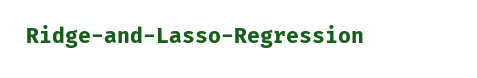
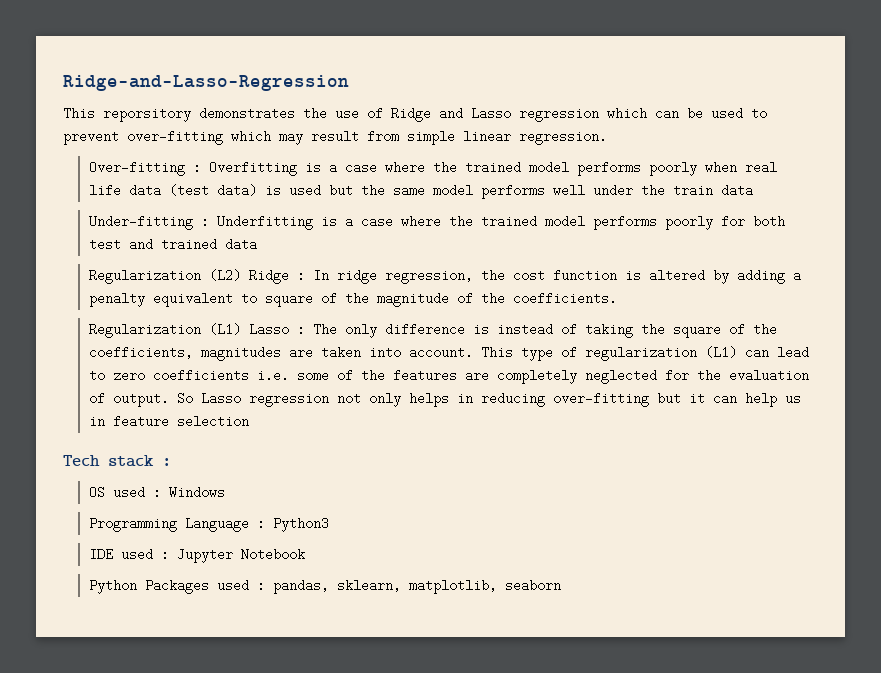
+ This reporsitory demonstrates the use of Ridge and Lasso regression which can be used to prevent over-fitting which may result from simple linear regression.
+ Over-fitting : Overfitting is a case where the trained model performs poorly when real life data (test data) is used but the same model performs well under the train data
+ Under-fitting : Underfitting is a case where the trained model performs poorly for both test and trained data
+ Regularization (L2) Ridge : In ridge regression, the cost function is altered by adding a penalty equivalent to square of the magnitude of the coefficients.
+ Regularization (L1) Lasso : The only difference is instead of taking the square of the coefficients, magnitudes are taken into account. This type of regularization (L1) can lead to zero coefficients i.e. some of the features are completely neglected for the evaluation of output. So Lasso regression not only helps in reducing over-fitting but it can help us in feature selection
+ Tech stack :
+ OS used : Windows
+ Programming Language : Python3
+ IDE used : Jupyter Notebook
+ Python Packages used : pandas, sklearn, matplotlib, seaborn

